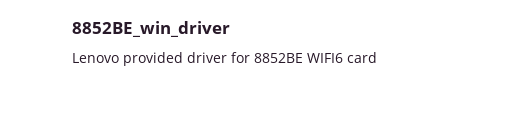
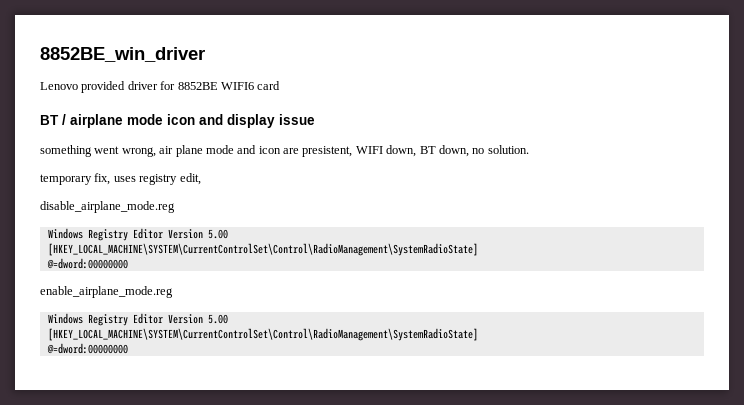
+ BT / airplane mode icon and display issue
+ something went wrong, air plane mode and icon are presistent, WIFI down, BT down, no solution.
+ temporary fix, uses registry edit,
+ disable_airplane_mode.reg
+ Windows Registry Editor Version 5.00
+ [HKEY_LOCAL_MACHINE\SYSTEM\CurrentControlSet\Control\RadioManagement\SystemRadioState]
+ @=dword:00000000
+ enable_airplane_mode.reg
+ Windows Registry Editor Version 5.00
+ [HKEY_LOCAL_MACHINE\SYSTEM\CurrentControlSet\Control\RadioManagement\SystemRadioState]
+ @=dword:00000000

